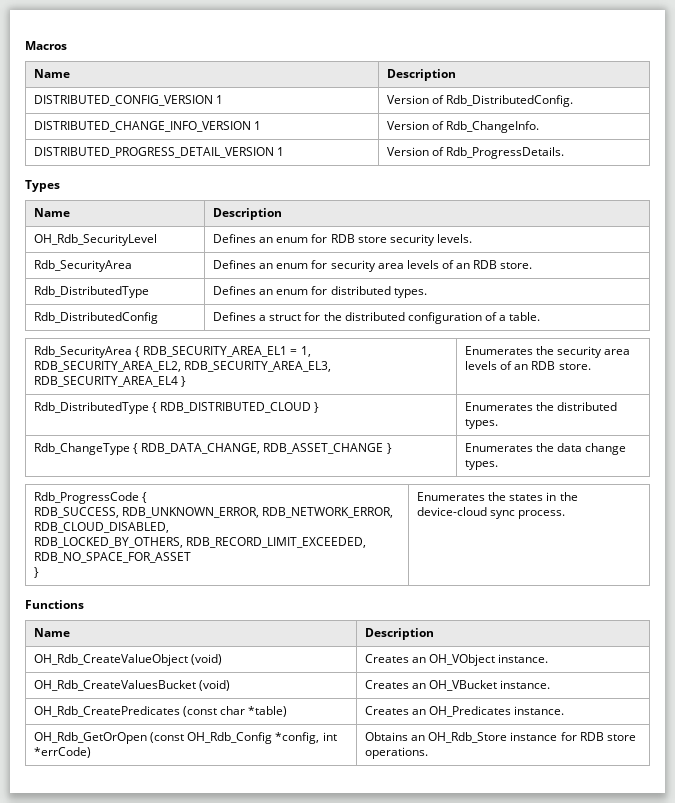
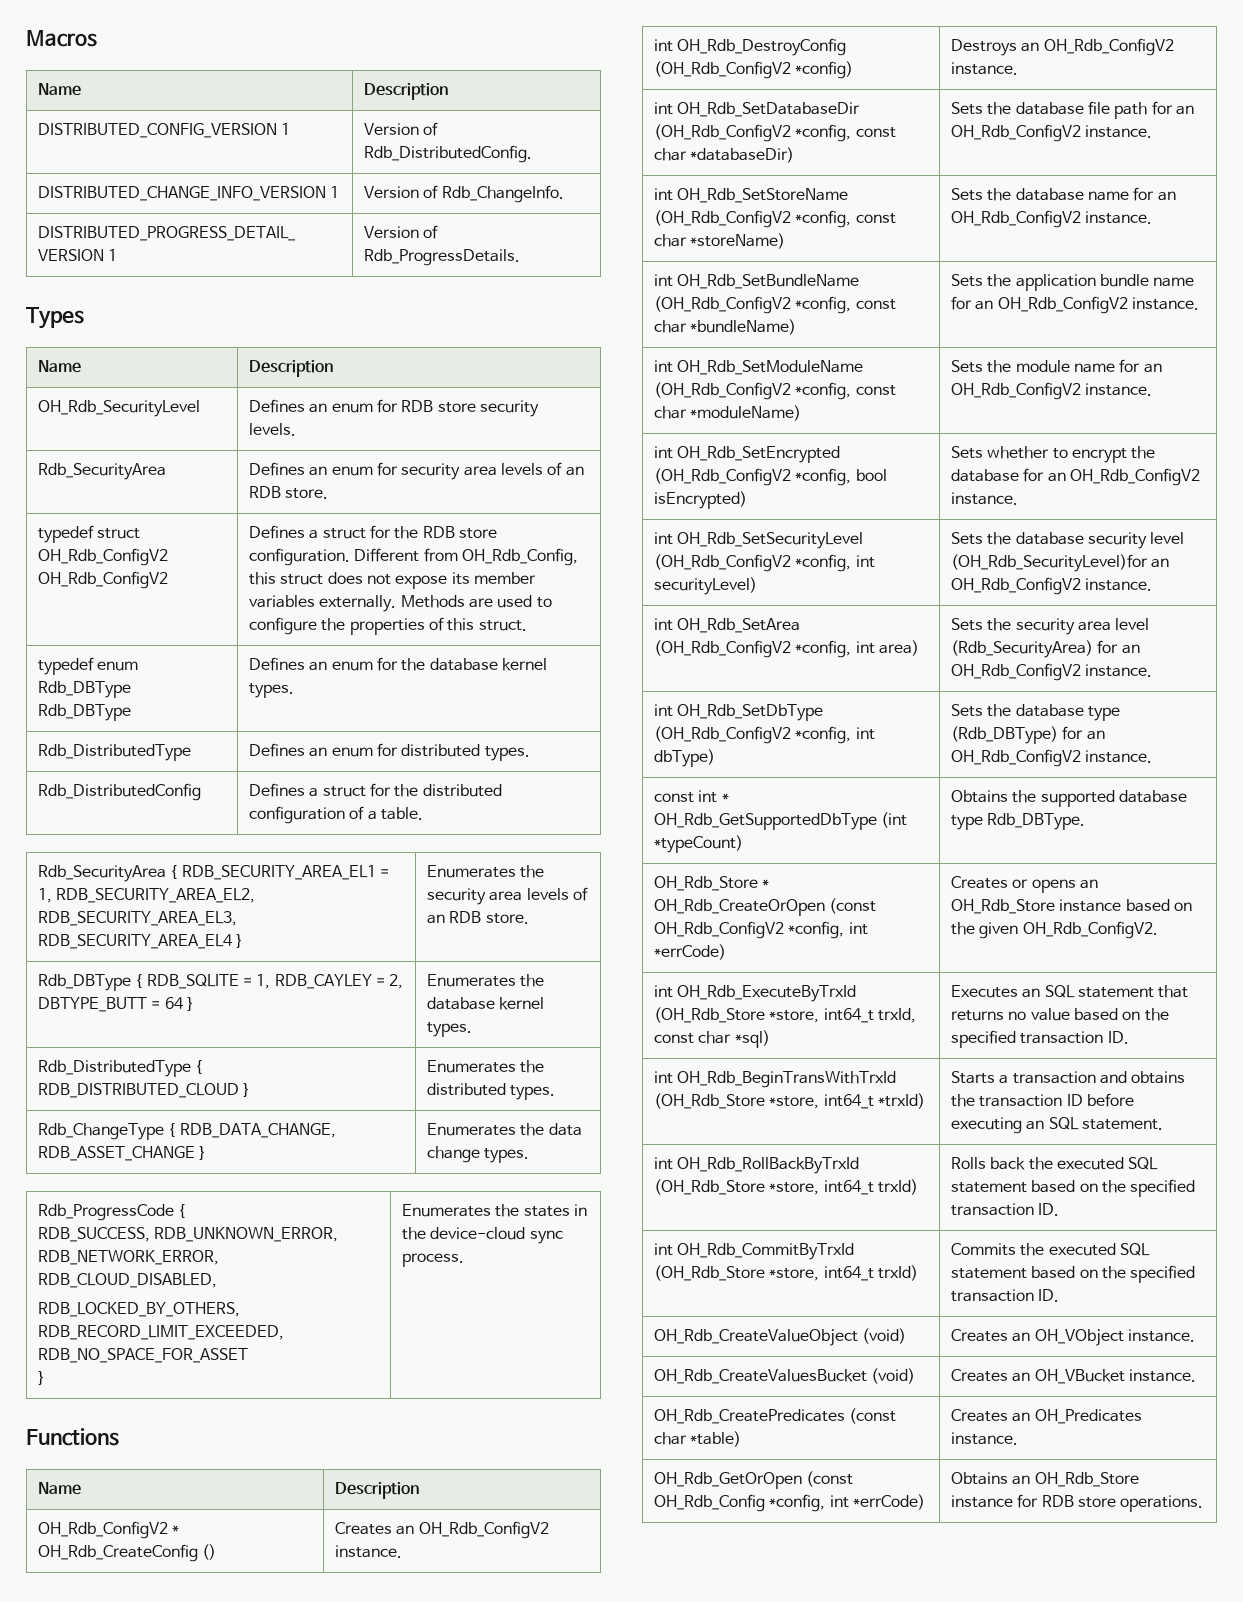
+ typedef struct OH_Rdb_ConfigV2 OH_Rdb_ConfigV2 | Defines a struct for the RDB store configuration. Different from OH_Rdb_Config, this struct does not expose its member variables externally. Methods are used to configure the properties of this struct.
+ typedef enum Rdb_DBType Rdb_DBType | Defines an enum for the database kernel types.
+ Rdb_DBType { RDB_SQLITE = 1, RDB_CAYLEY = 2, DBTYPE_BUTT = 64 } | Enumerates the database kernel types.
+ OH_Rdb_ConfigV2 * OH_Rdb_CreateConfig () | Creates an OH_Rdb_ConfigV2 instance.
+ int OH_Rdb_DestroyConfig (OH_Rdb_ConfigV2 *config) | Destroys an OH_Rdb_ConfigV2 instance.
+ int OH_Rdb_SetDatabaseDir (OH_Rdb_ConfigV2 *config, const char *databaseDir) | Sets the database file path for an OH_Rdb_ConfigV2 instance.
+ int OH_Rdb_SetStoreName (OH_Rdb_ConfigV2 *config, const char *storeName) | Sets the database name for an OH_Rdb_ConfigV2 instance.
+ int OH_Rdb_SetBundleName (OH_Rdb_ConfigV2 *config, const char *bundleName) | Sets the application bundle name for an OH_Rdb_ConfigV2 instance.
+ int OH_Rdb_SetModuleName (OH_Rdb_ConfigV2 *config, const char *moduleName) | Sets the module name for an OH_Rdb_ConfigV2 instance.
+ int OH_Rdb_SetEncrypted (OH_Rdb_ConfigV2 *config, bool isEncrypted) | Sets whether to encrypt the database for an OH_Rdb_ConfigV2 instance.
+ int OH_Rdb_SetSecurityLevel (OH_Rdb_ConfigV2 *config, int securityLevel) | Sets the database security level (OH_Rdb_SecurityLevel)for an OH_Rdb_ConfigV2 instance.
+ int OH_Rdb_SetArea (OH_Rdb_ConfigV2 *config, int area) | Sets the security area level (Rdb_SecurityArea) for an OH_Rdb_ConfigV2 instance.
+ int OH_Rdb_SetDbType (OH_Rdb_ConfigV2 *config, int dbType) | Sets the database type (Rdb_DBType) for an OH_Rdb_ConfigV2 instance.
+ const int * OH_Rdb_GetSupportedDbType (int *typeCount) | Obtains the supported database type Rdb_DBType.
+ OH_Rdb_Store * OH_Rdb_CreateOrOpen (const OH_Rdb_ConfigV2 *config, int *errCode) | Creates or opens an OH_Rdb_Store instance based on the given OH_Rdb_ConfigV2.
+ int OH_Rdb_ExecuteByTrxId (OH_Rdb_Store *store, int64_t trxId, const char *sql) | Executes an SQL statement that returns no value based on the specified transaction ID.
+ int OH_Rdb_BeginTransWithTrxId (OH_Rdb_Store *store, int64_t *trxId) | Starts a transaction and obtains the transaction ID before executing an SQL statement.
+ int OH_Rdb_RollBackByTrxId (OH_Rdb_Store *store, int64_t trxId) | Rolls back the executed SQL statement based on the specified transaction ID.
+ int OH_Rdb_CommitByTrxId (OH_Rdb_Store *store, int64_t trxId) | Commits the executed SQL statement based on the specified transaction ID.

